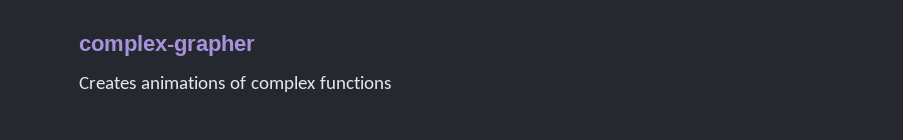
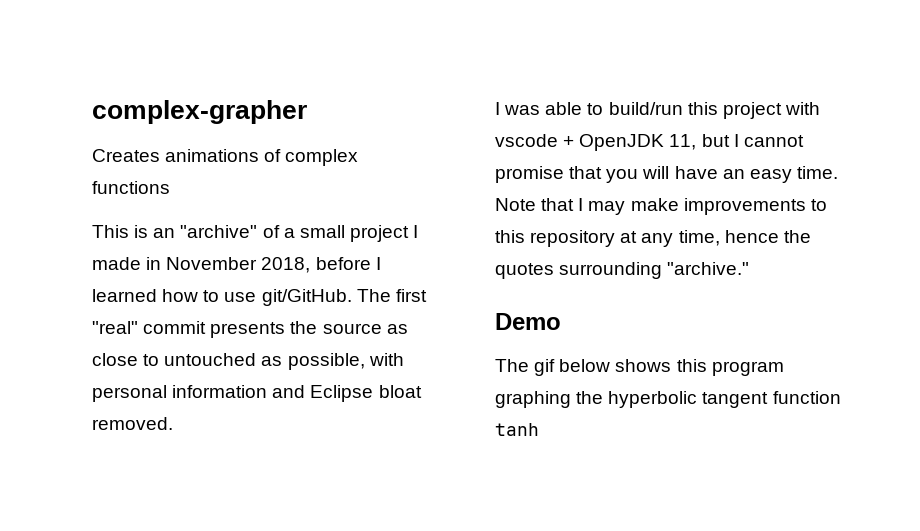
+ This is an "archive" of a small project I made in November 2018, before I learned how to use git/GitHub. The first "real" commit presents the source as close to untouched as possible, with personal information and Eclipse bloat removed.
+ I was able to build/run this project with vscode + OpenJDK 11, but I cannot promise that you will have an easy time. Note that I may make improvements to this repository at any time, hence the quotes surrounding "archive."
+ Demo
+ The gif below shows this program graphing the hyperbolic tangent function tanh

